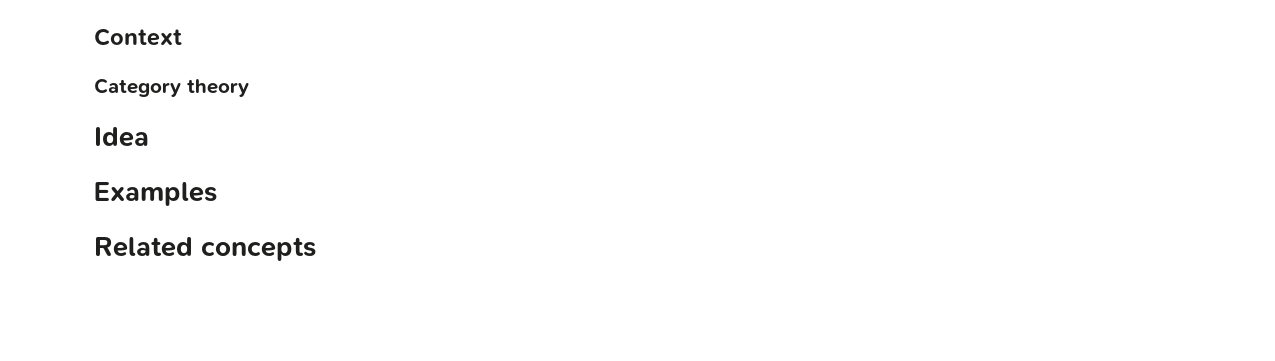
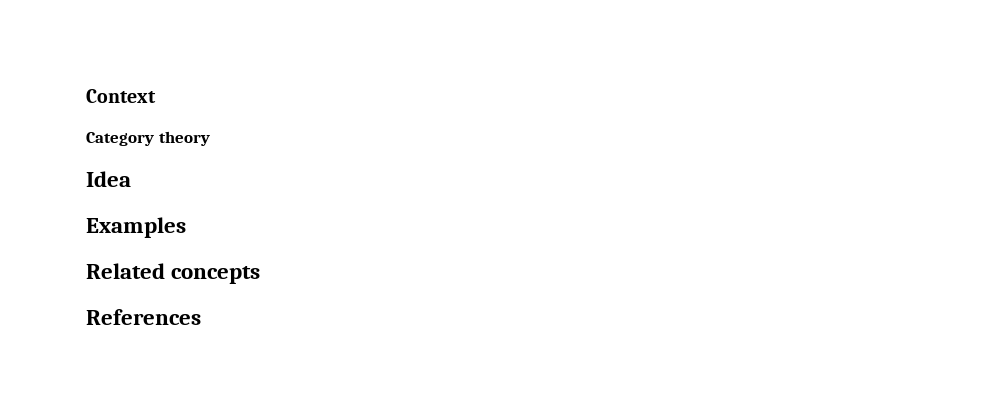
+ References

